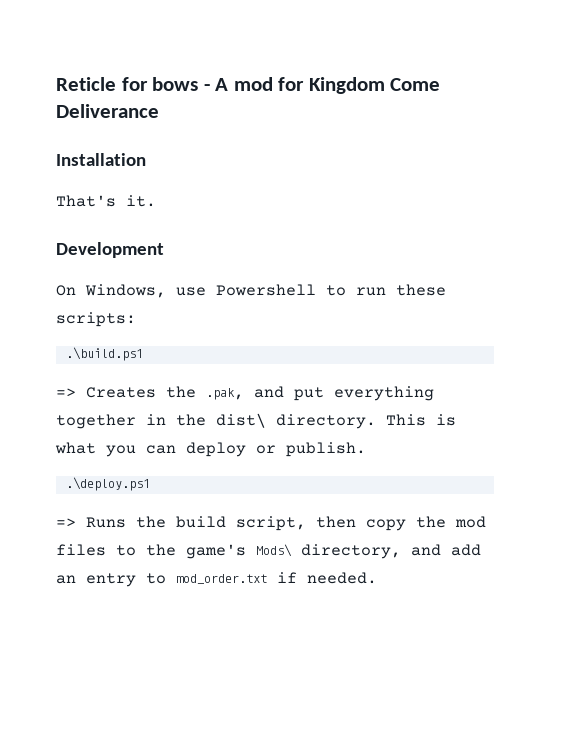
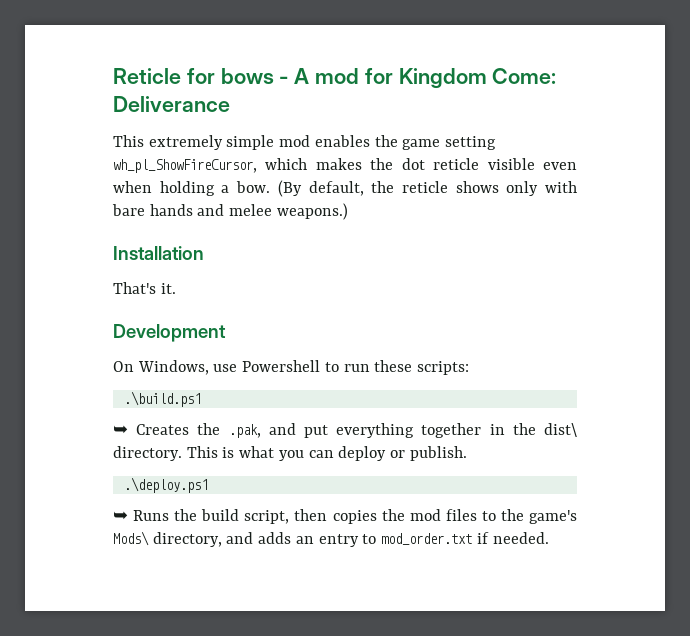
- Reticle for bows - A mod for Kingdom Come Deliverance
+ Reticle for bows - A mod for Kingdom Come: Deliverance
+ This extremely simple mod enables the game setting wh_pl_ShowFireCursor, which makes the dot reticle visible even when holding a bow. (By default, the reticle shows only with bare hands and melee weapons.)
- => Creates the .pak, and put everything together in the dist\ directory.
+ ➥ Creates the .pak, and put everything together in the dist\ directory.
- => Runs the build script, then copy the mod files to the game's Mods\ directory, and add an entry to mod_order.txt if needed.
+ ➥ Runs the build script, then copies the mod files to the game's Mods\ directory, and adds an entry to mod_order.txt if needed.

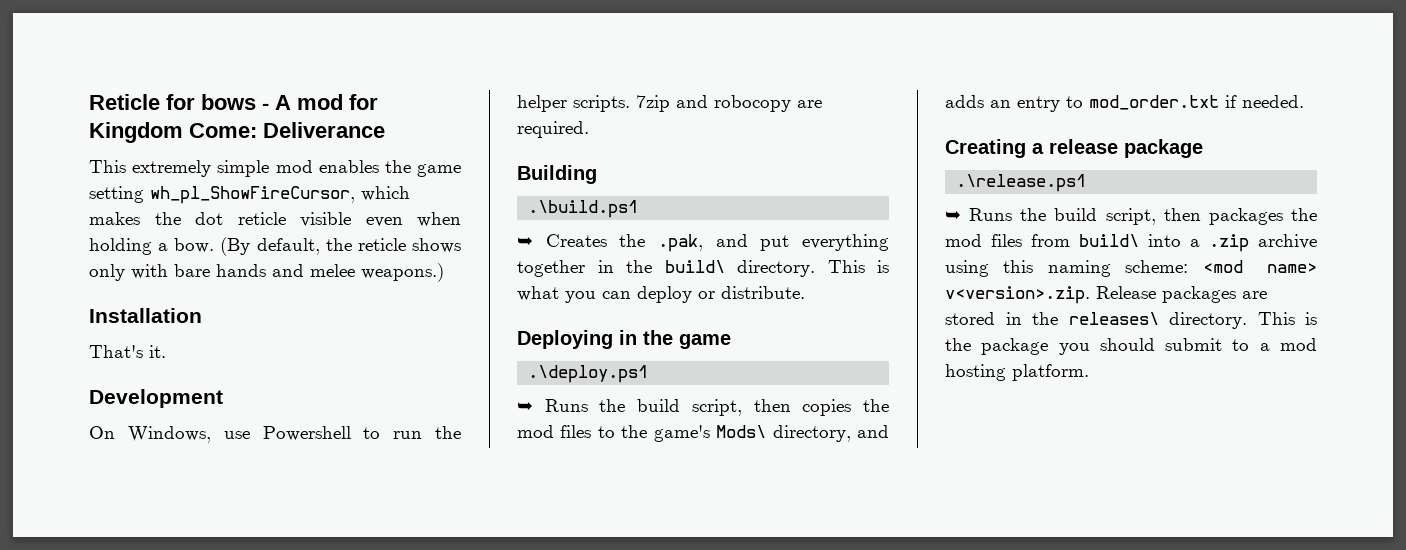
- On Windows, use Powershell to run these scripts:
+ On Windows, use Powershell to run the helper scripts. 7zip and robocopy are required.
+ Building
- ➥ Creates the .pak, and put everything together in the dist\ directory.
+ ➥ Creates the .pak, and put everything together in the build\ directory.
- This is what you can deploy or publish.
+ This is what you can deploy or distribute.
+ Deploying in the game
+ Creating a release package
+ .\release.ps1
+ ➥ Runs the build script, then packages the mod files from build\ into a .zip archive using this naming scheme: <mod name> v<version>.zip. Release packages are stored in the releases\ directory. This is the package you should submit to a mod hosting platform.

